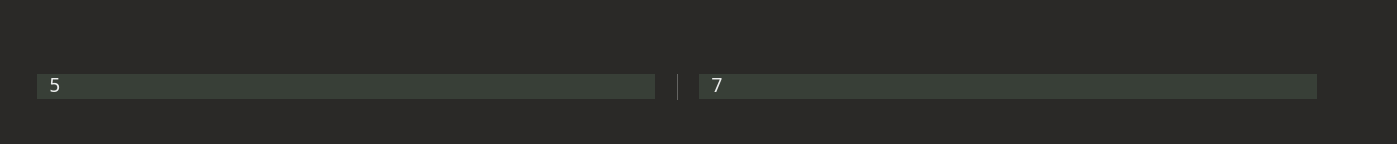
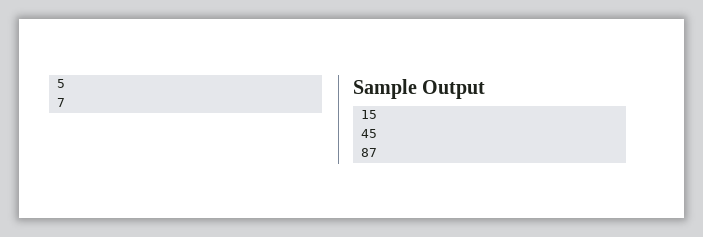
+ Sample Output
+ 15
+ 45
+ 87

